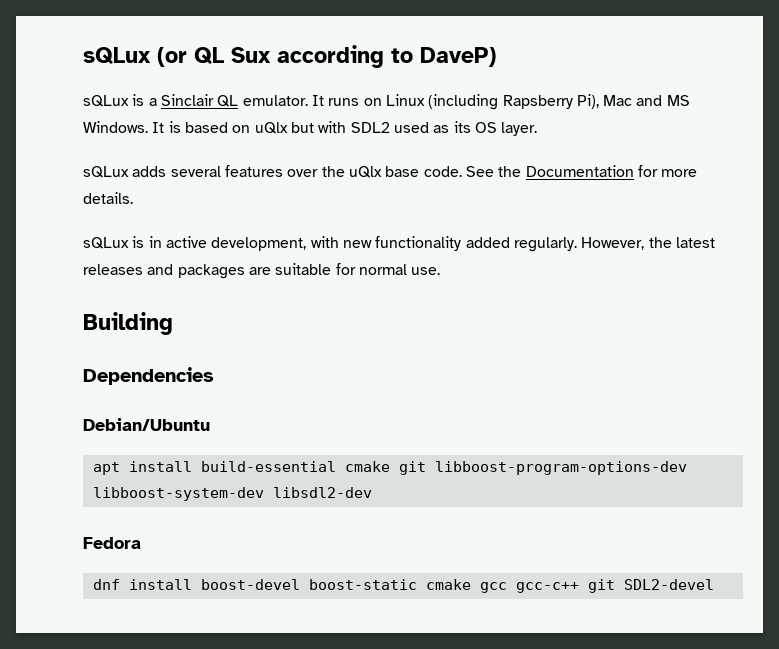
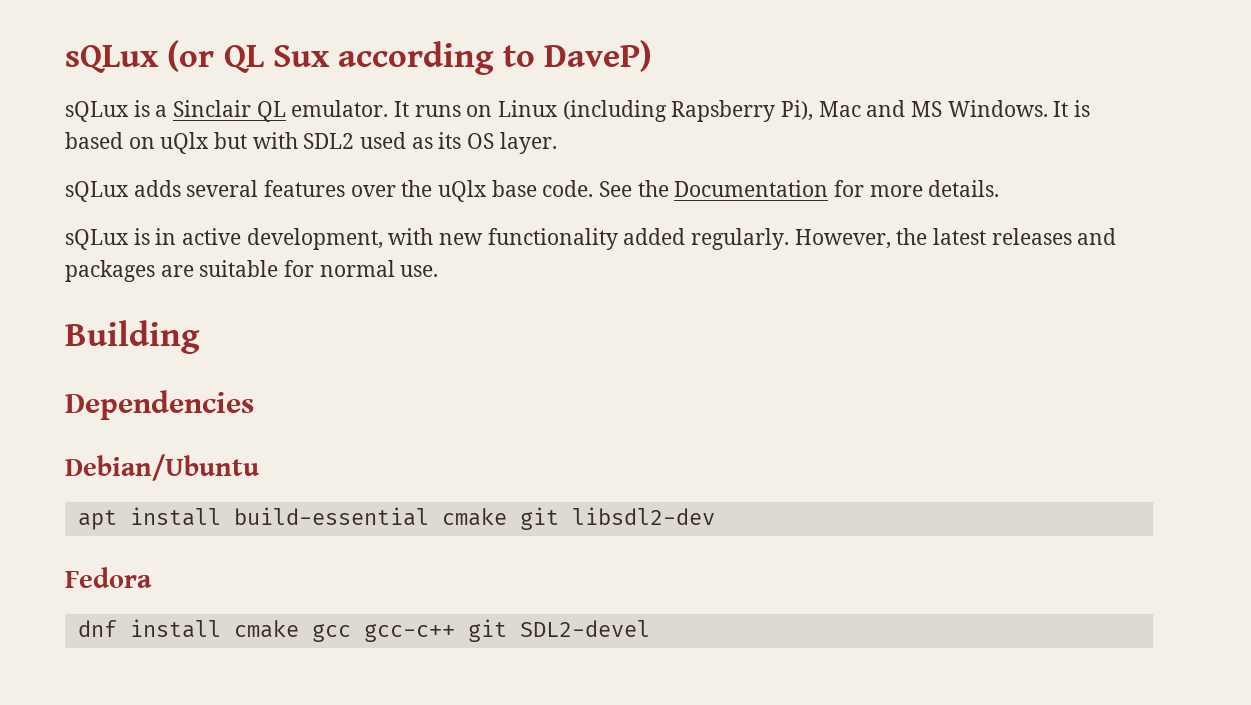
- apt install build-essential cmake git libboost-program-options-dev libboost-system-dev libsdl2-dev
+ apt install build-essential cmake git libsdl2-dev
- dnf install boost-devel boost-static cmake gcc gcc-c++ git SDL2-devel
+ dnf install cmake gcc gcc-c++ git SDL2-devel

